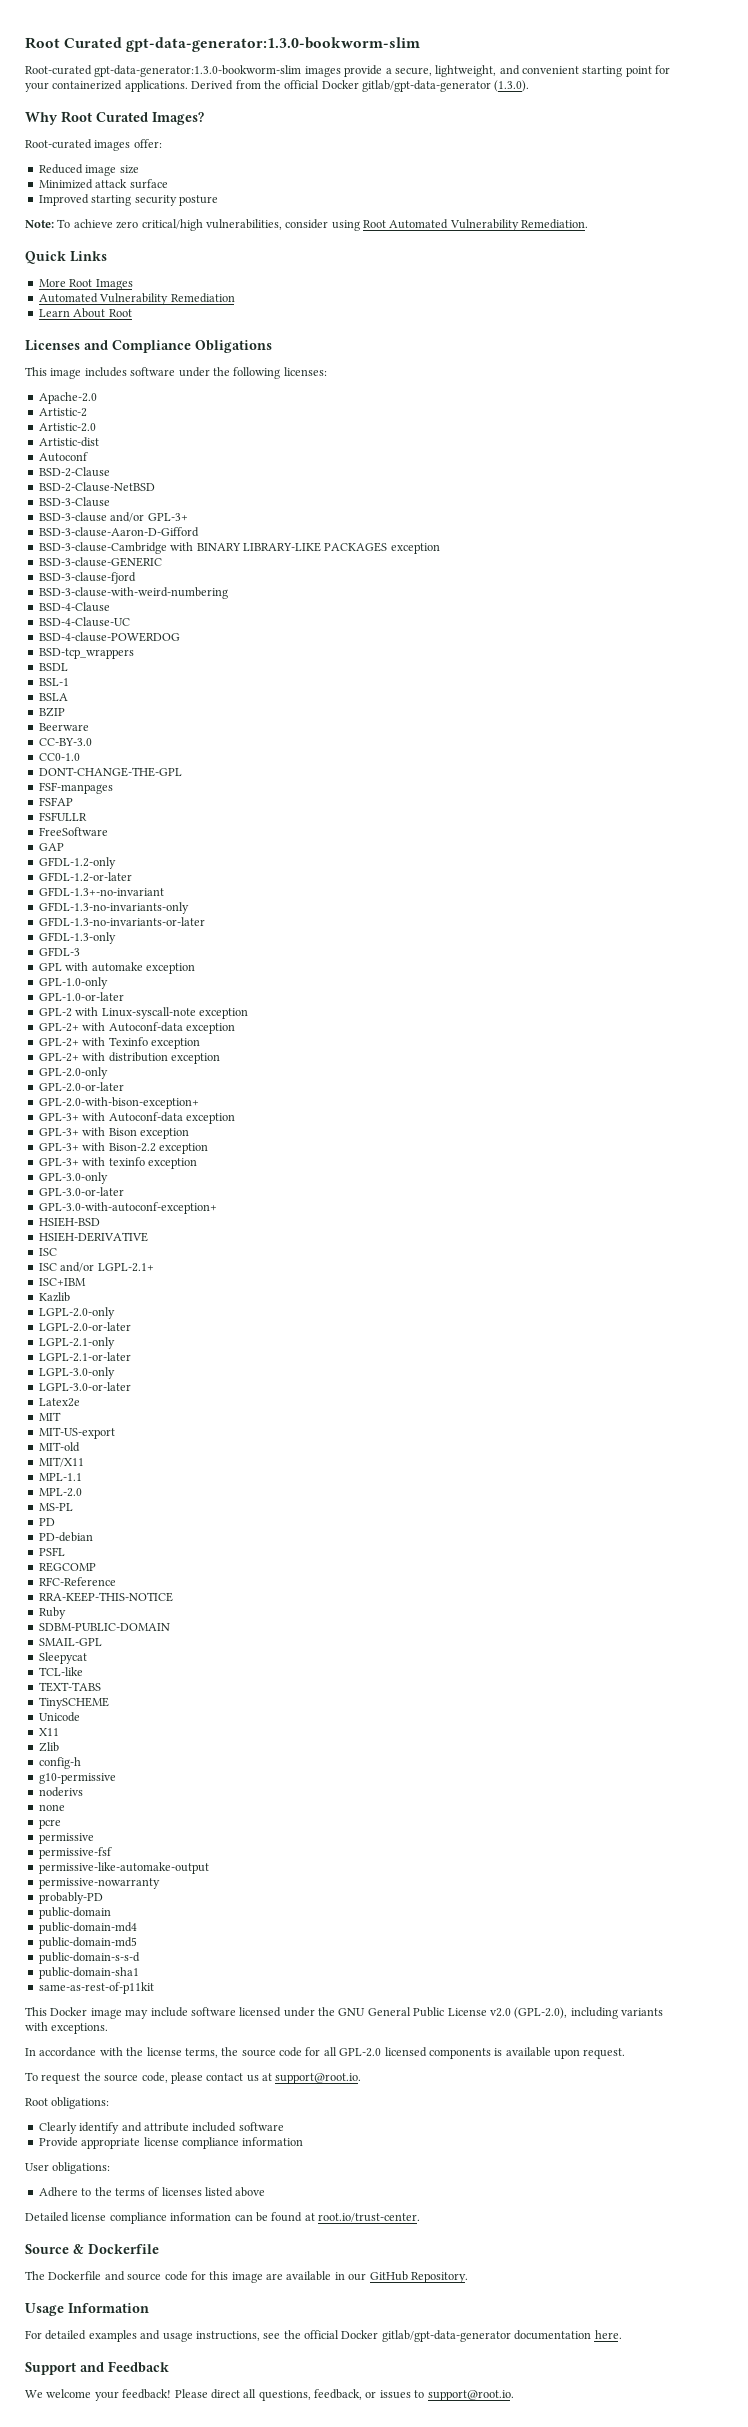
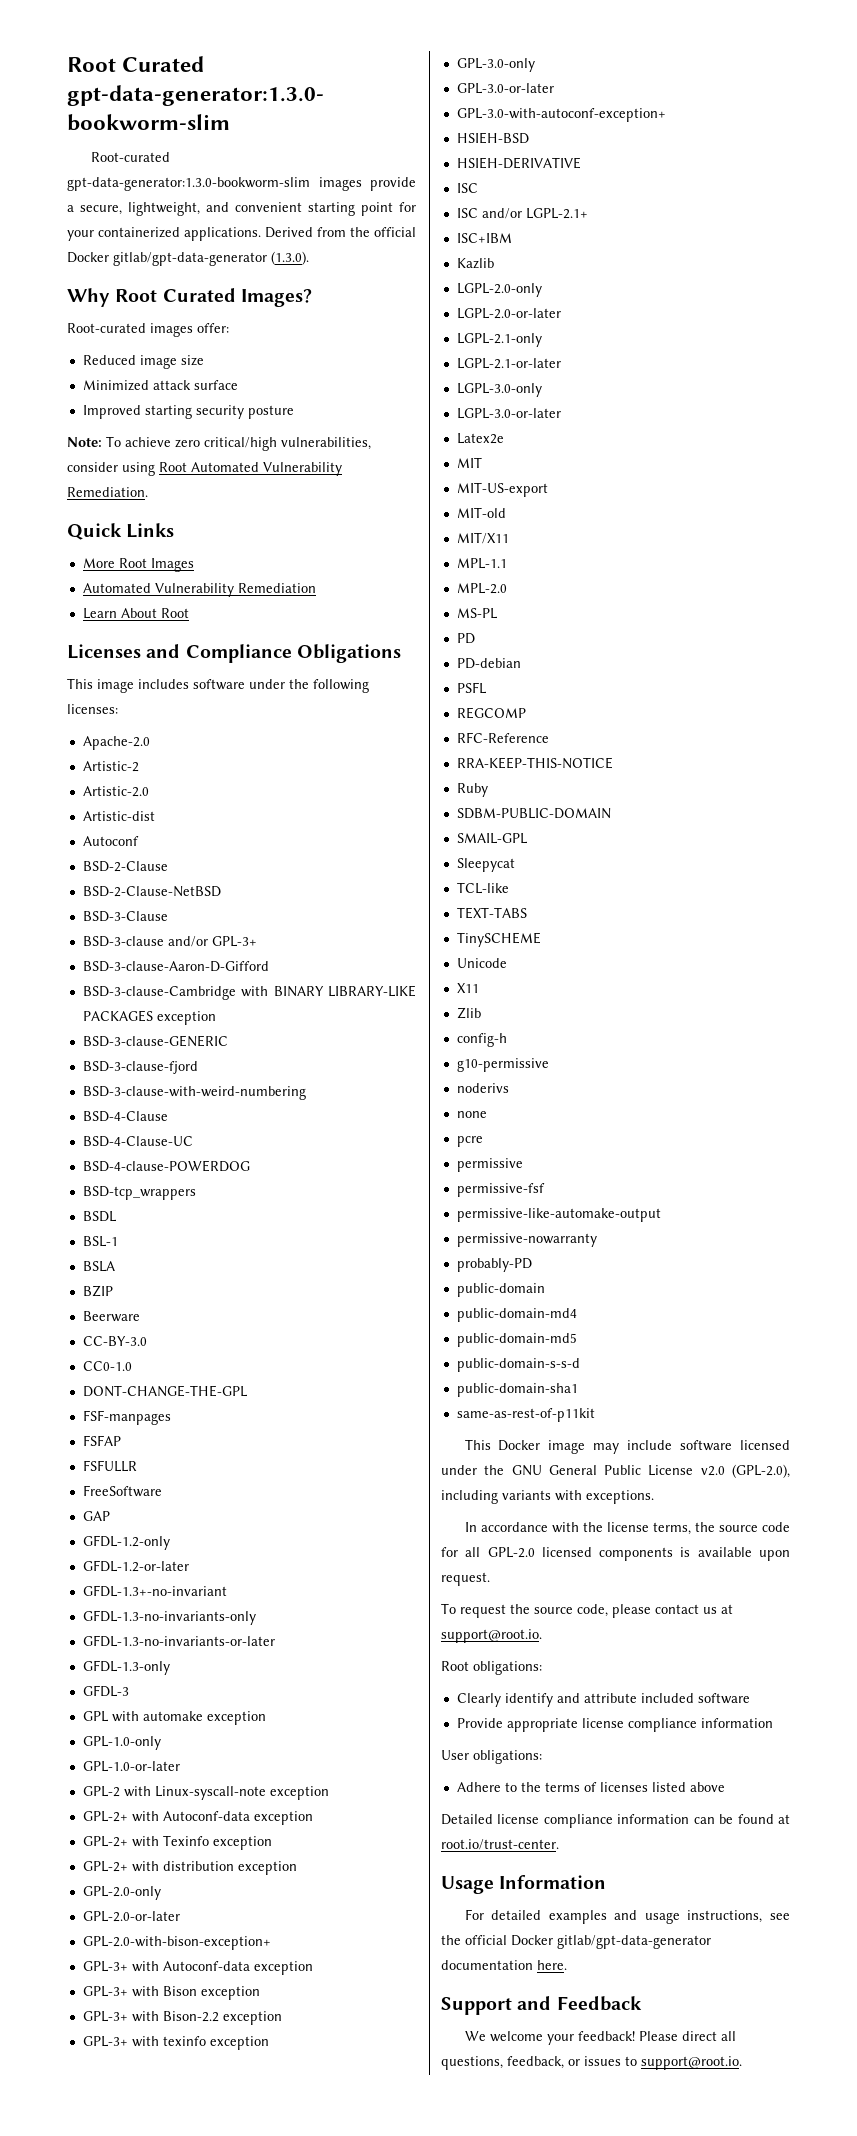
- Source & Dockerfile
- The Dockerfile and source code for this image are available in our GitHub Repository.

